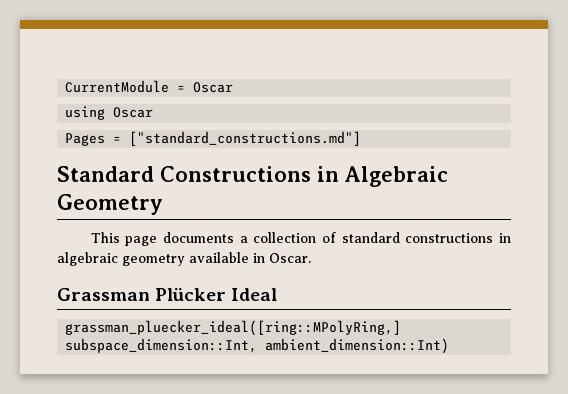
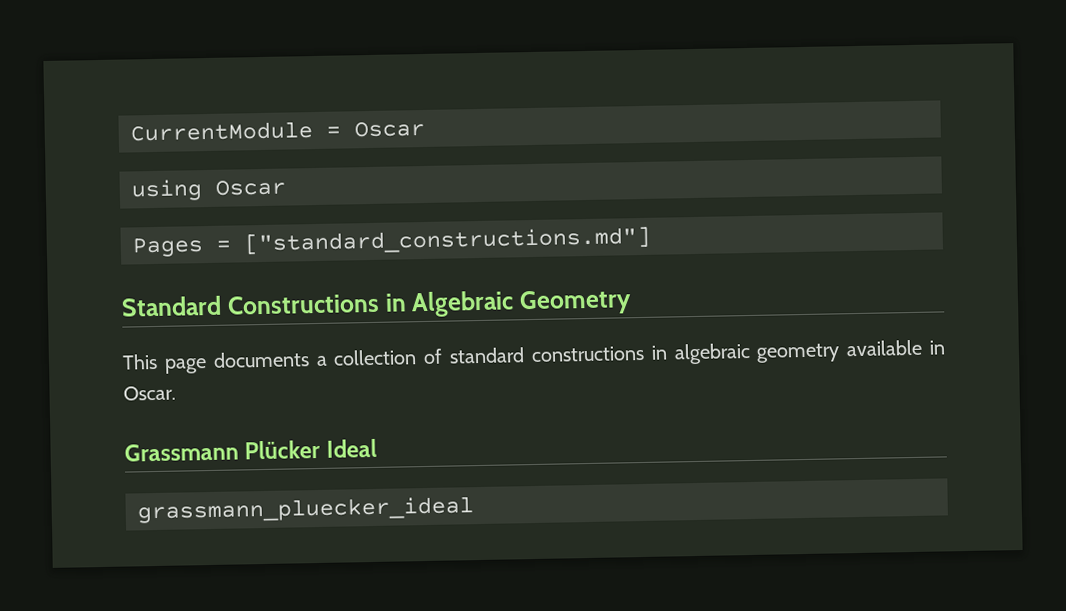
- Grassman Plücker Ideal
+ Grassmann Plücker Ideal
- grassman_pluecker_ideal([ring::MPolyRing,] subspace_dimension::Int, ambient_dimension::Int)
+ grassmann_pluecker_ideal

